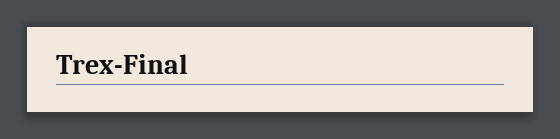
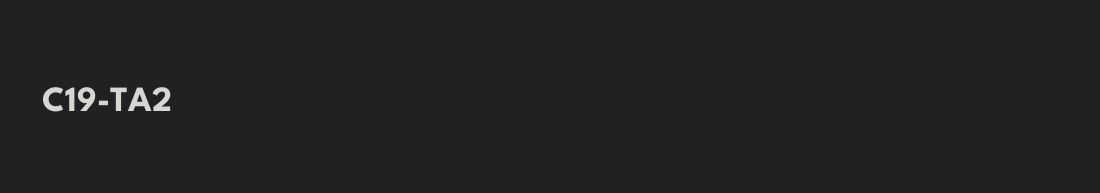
- Trex-Final
+ C19-TA2

